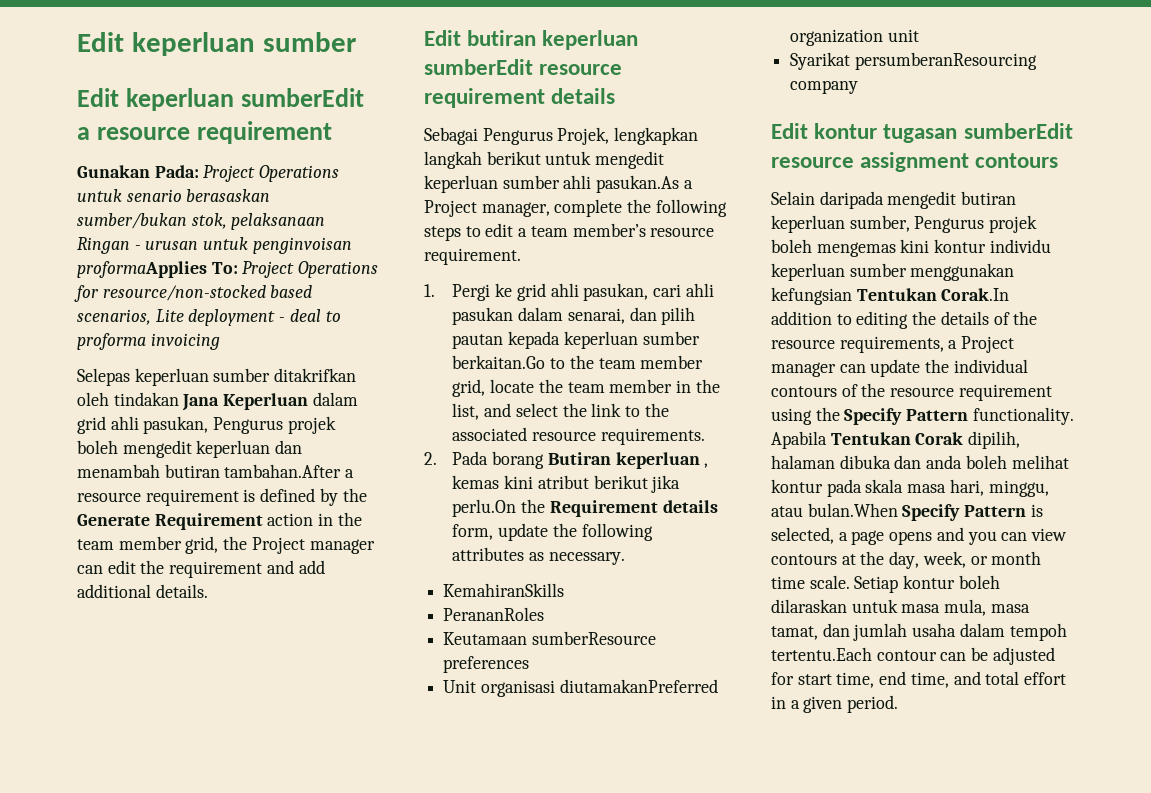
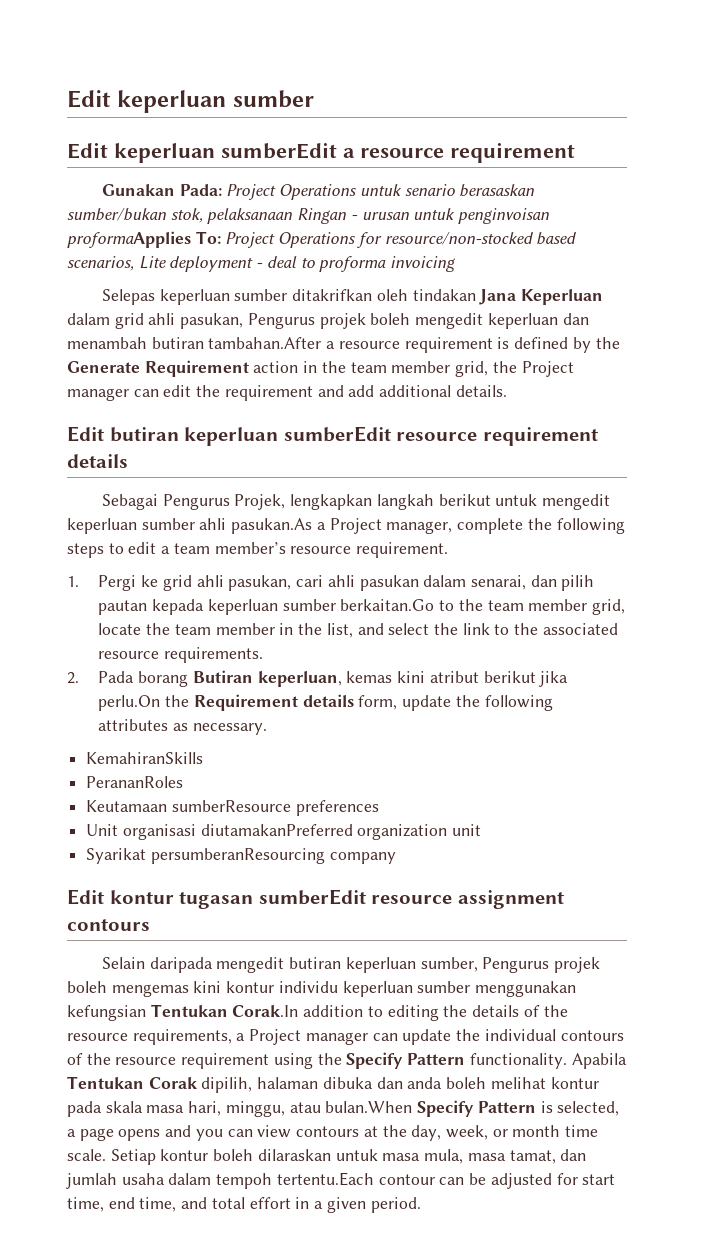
- 2. Pada borang Butiran keperluan , kemas kini atribut berikut jika perlu.On the Requirement details form, update the following attributes as necessary.
+ 2. Pada borang Butiran keperluan, kemas kini atribut berikut jika perlu.On the Requirement details form, update the following attributes as necessary.

